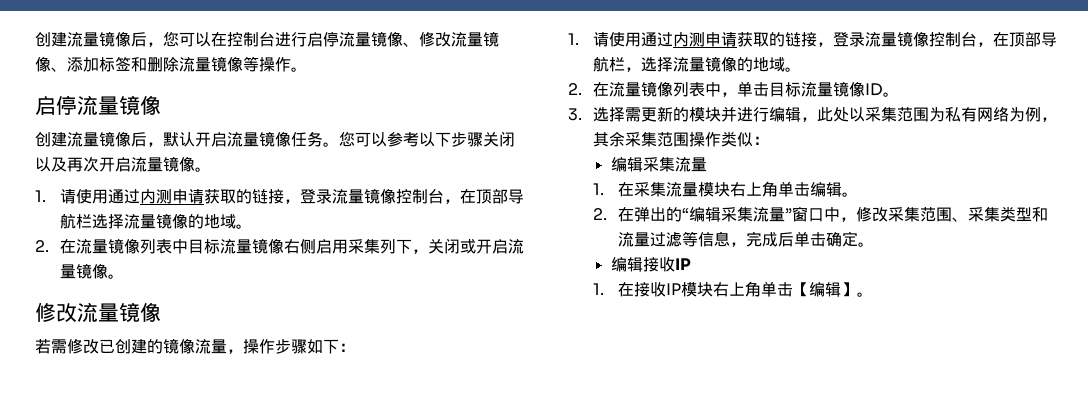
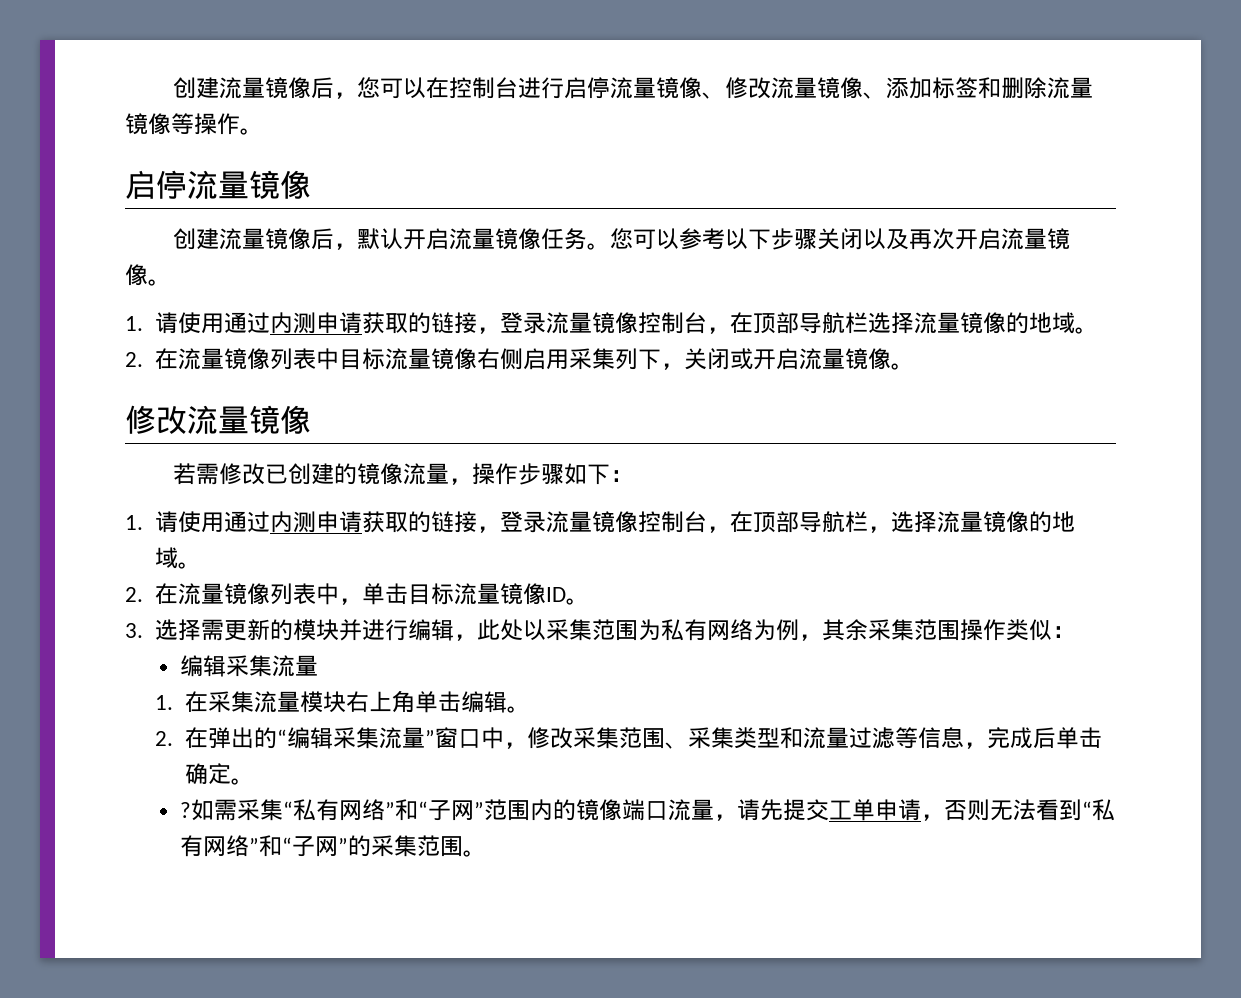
- 编辑接收IP
- 1.在接收IP模块右上角单击【编辑】。
+ ?如需采集“私有网络”和“子网”范围内的镜像端口流量，请先提交工单申请，否则无法看到“私有网络”和“子网”的采集范围。

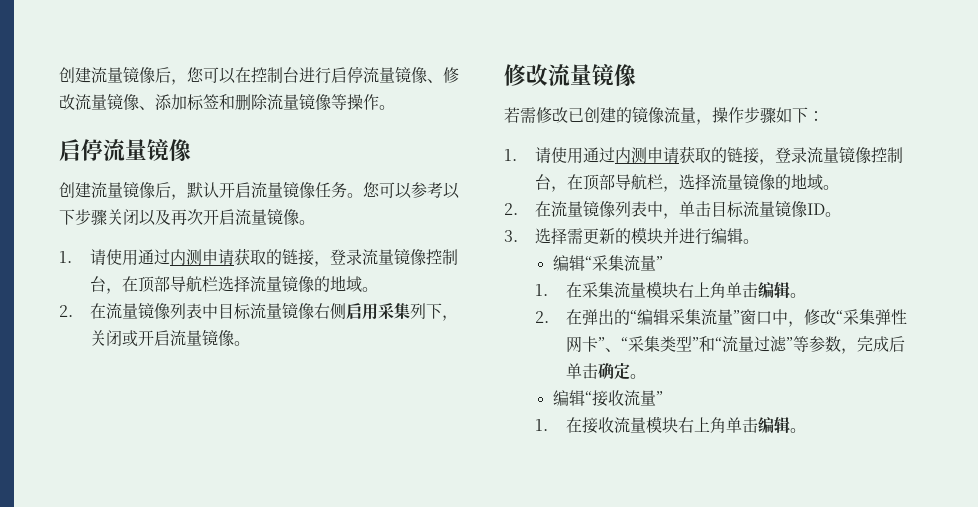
- 3.选择需更新的模块并进行编辑，此处以采集范围为私有网络为例，其余采集范围操作类似：
- 编辑采集流量
+ 3.选择需更新的模块并进行编辑。
+ 编辑“采集流量”
- 2.在弹出的“编辑采集流量”窗口中，修改采集范围、采集类型和流量过滤等信息，完成后单击确定。
+ 2.在弹出的“编辑采集流量”窗口中，修改“采集弹性网卡”、“采集类型”和“流量过滤”等参数，完成后单击确定。
- ?如需采集“私有网络”和“子网”范围内的镜像端口流量，请先提交工单申请，否则无法看到“私有网络”和“子网”的采集范围。
+ 编辑“接收流量”
+ 1.在接收流量模块右上角单击编辑。

